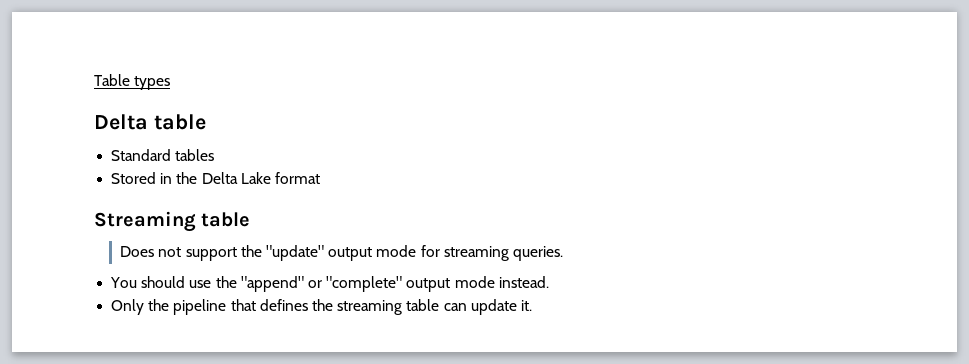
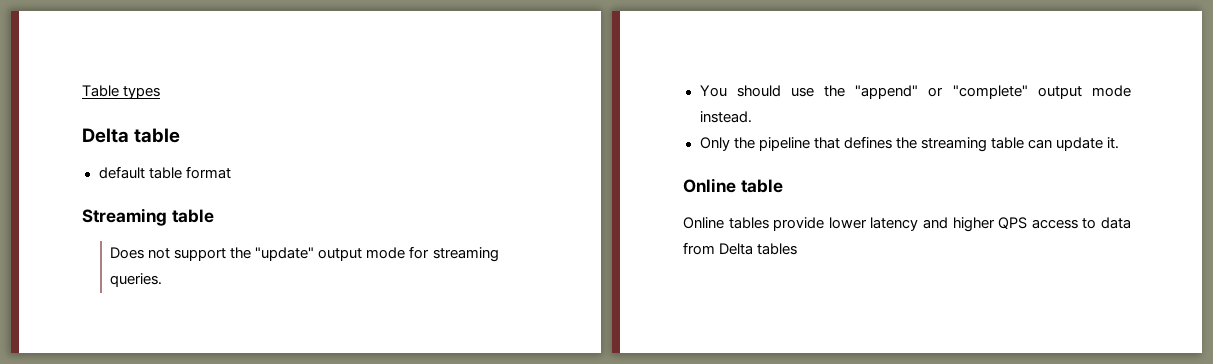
- Standard tables
- Stored in the Delta Lake format
+ default table format
+ Online table
+ Online tables provide lower latency and higher QPS access to data from Delta tables

